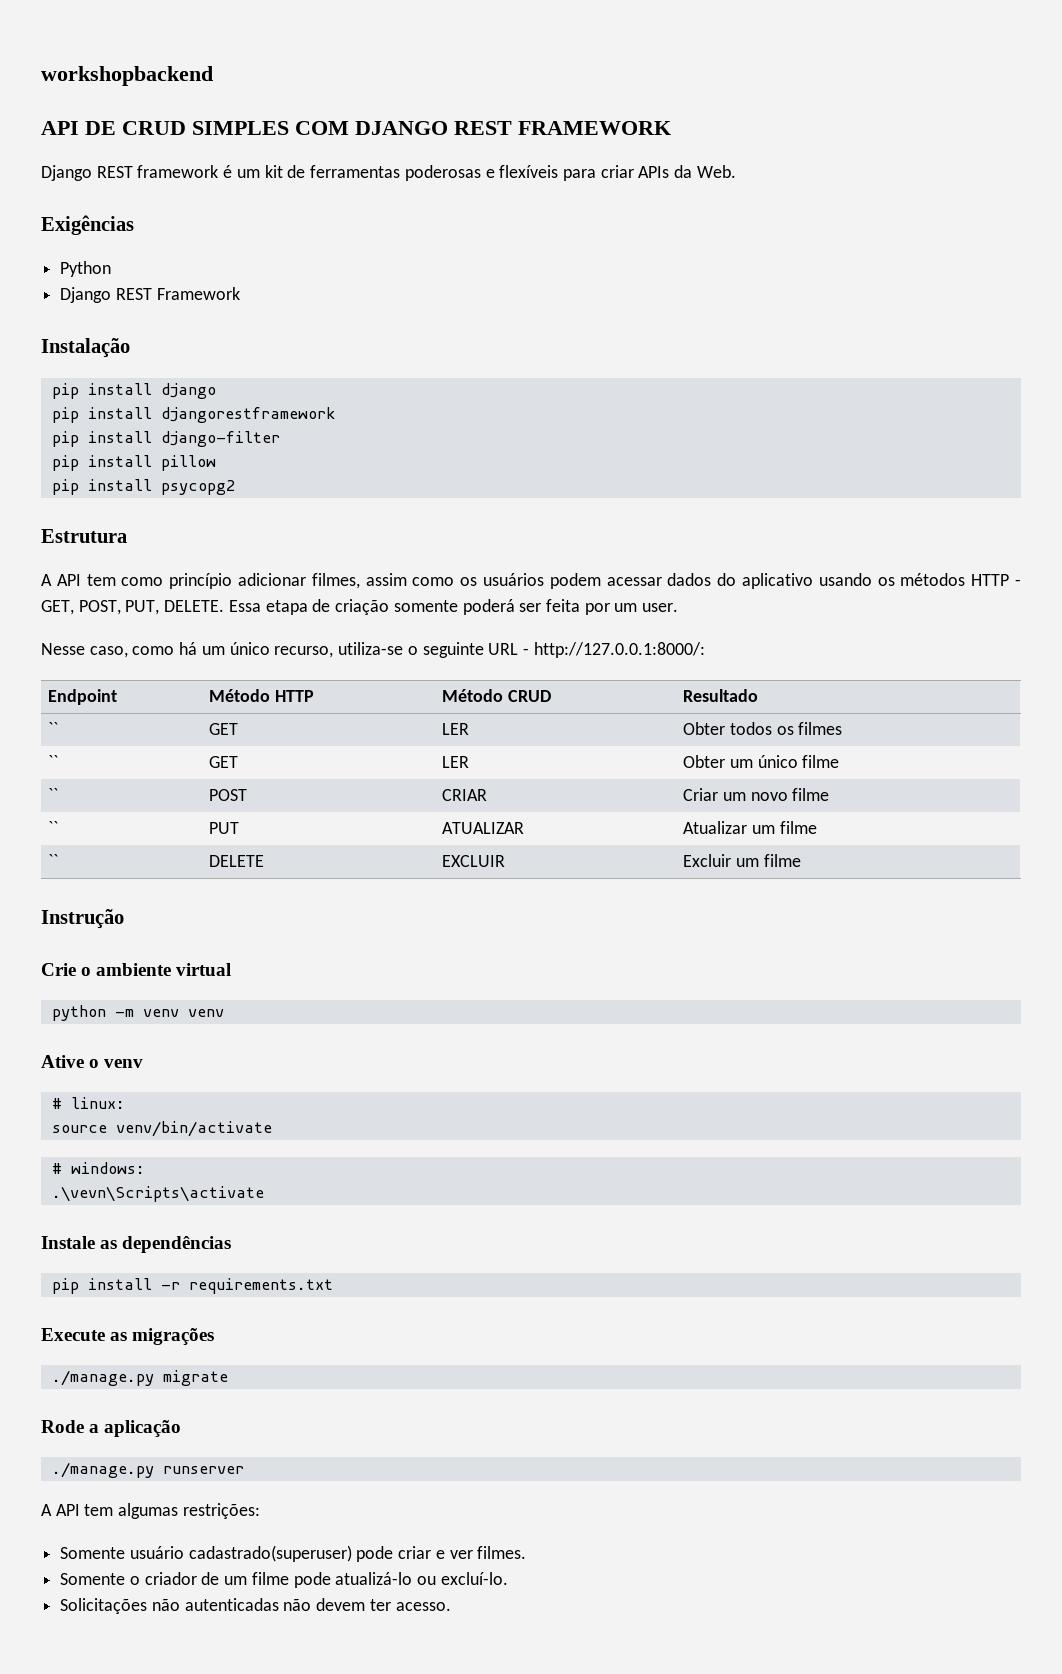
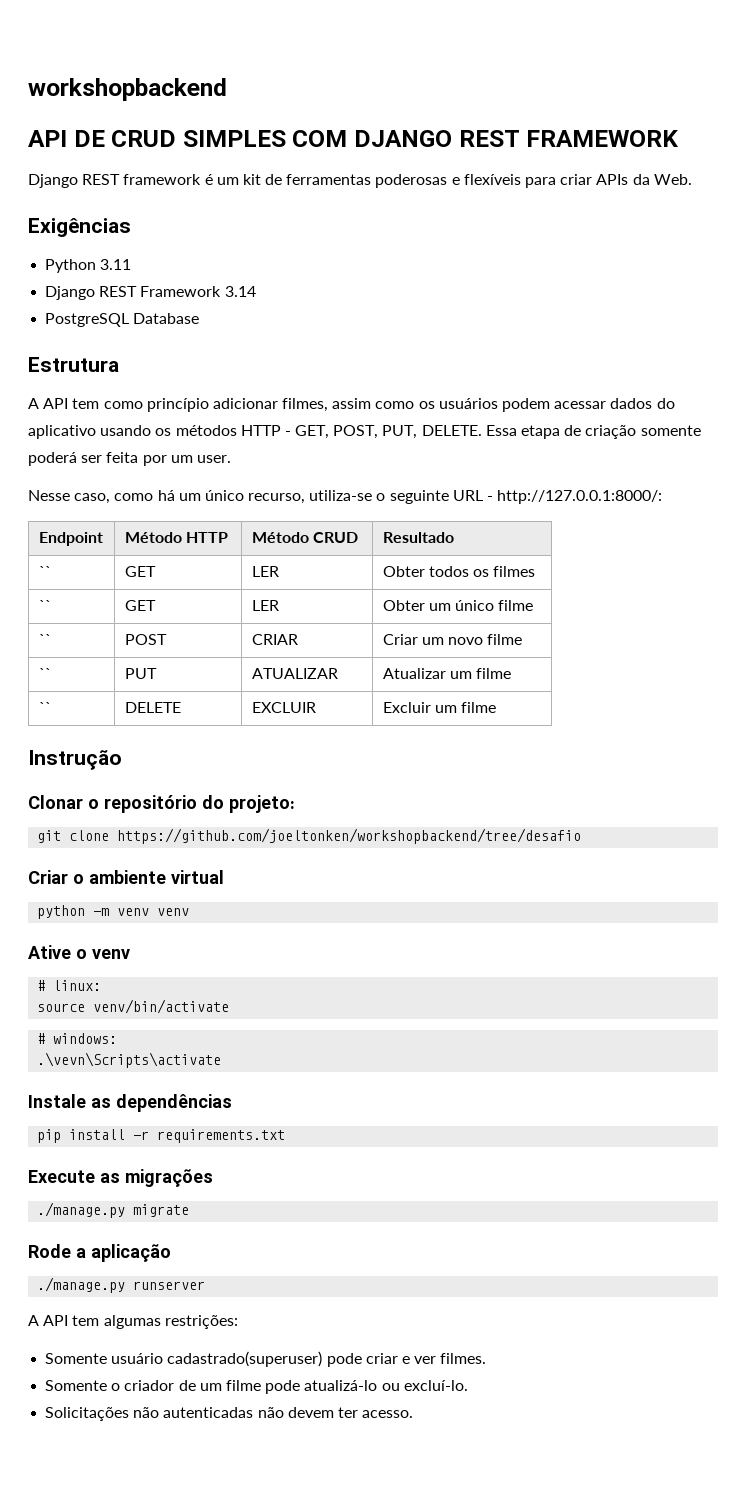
- Python
+ Python 3.11
- Django REST Framework
- Instalação
- pip install django
- pip install djangorestframework
- pip install django-filter
- pip install pillow
- pip install psycopg2
+ Django REST Framework 3.14
+ PostgreSQL Database
- Crie o ambiente virtual
+ Clonar o repositório do projeto:
+ git clone https://github.com/joeltonken/workshopbackend/tree/desafio
+ Criar o ambiente virtual

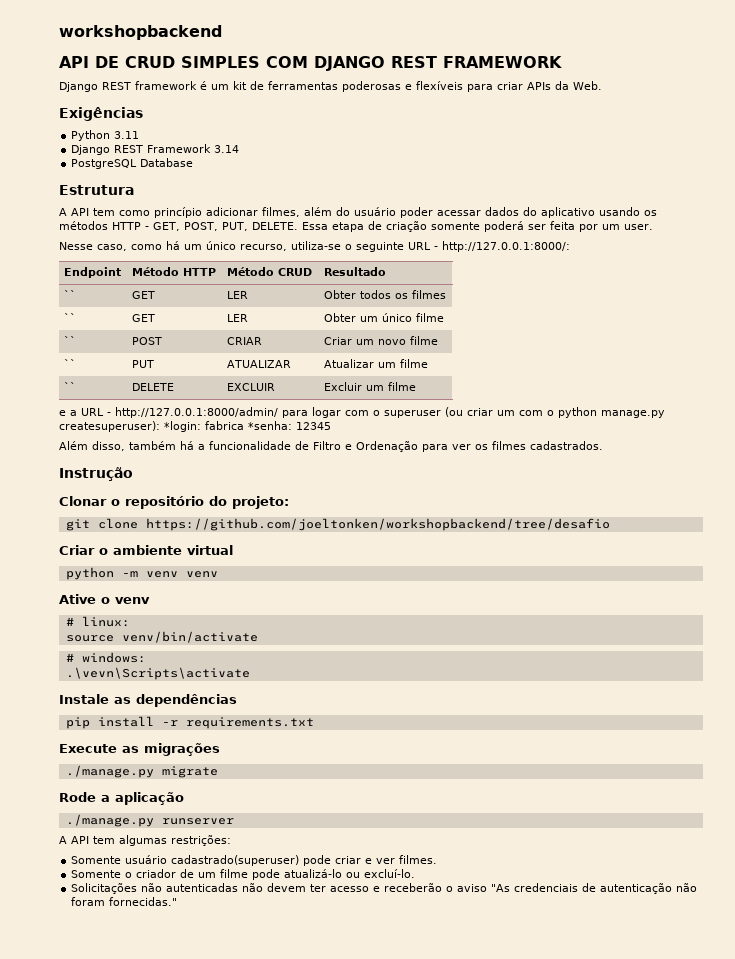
- A API tem como princípio adicionar filmes, assim como os usuários podem acessar dados do aplicativo usando os métodos HTTP - GET, POST, PUT, DELETE.
+ A API tem como princípio adicionar filmes, além do usuário poder acessar dados do aplicativo usando os métodos HTTP - GET, POST, PUT, DELETE.
+ e a URL - http://127.0.0.1:8000/admin/ para logar com o superuser (ou criar um com o python manage.py createsuperuser): *login: fabrica *senha: 12345
+ Além disso, também há a funcionalidade de Filtro e Ordenação para ver os filmes cadastrados.
- Solicitações não autenticadas não devem ter acesso.
+ Solicitações não autenticadas não devem ter acesso e receberão o aviso "As credenciais de autenticação não foram fornecidas."

